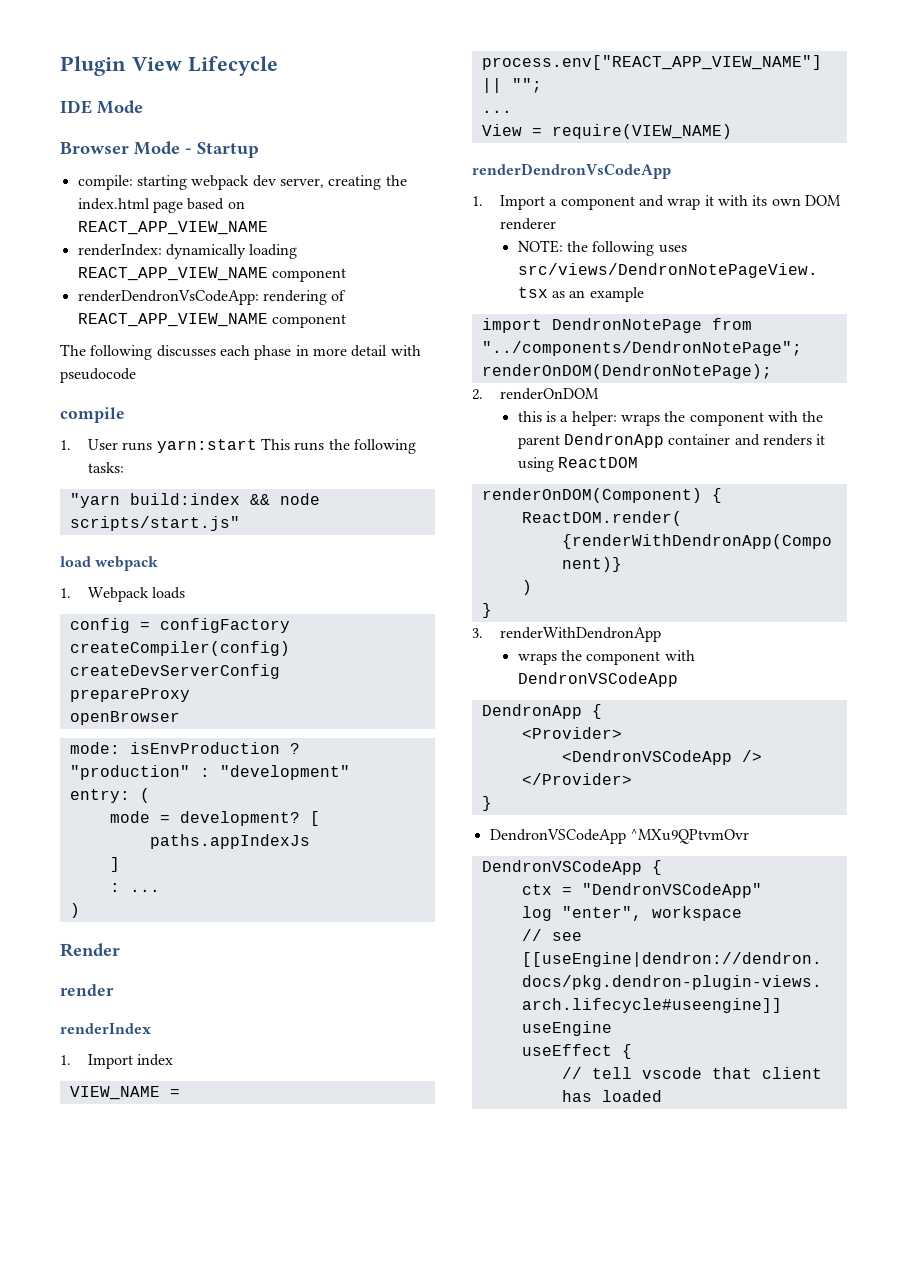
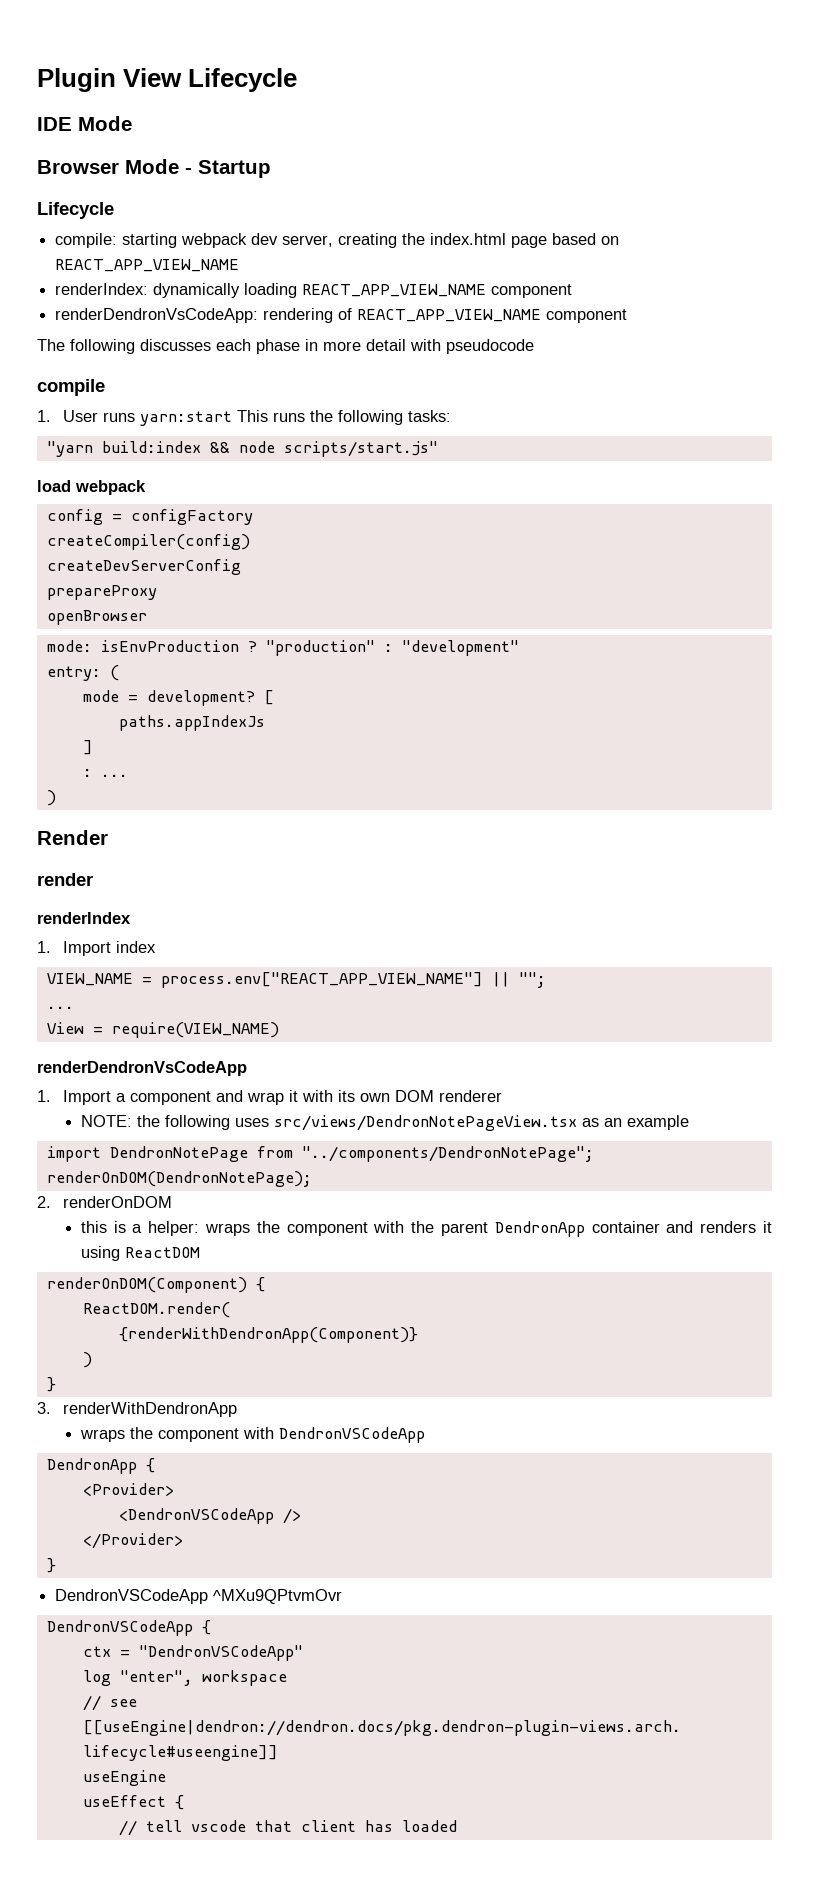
  Browser Mode - Startup
+ Lifecycle
- 1. Webpack loads

